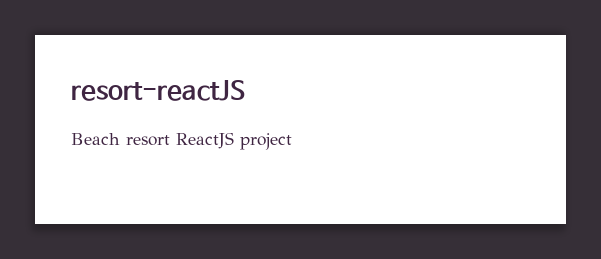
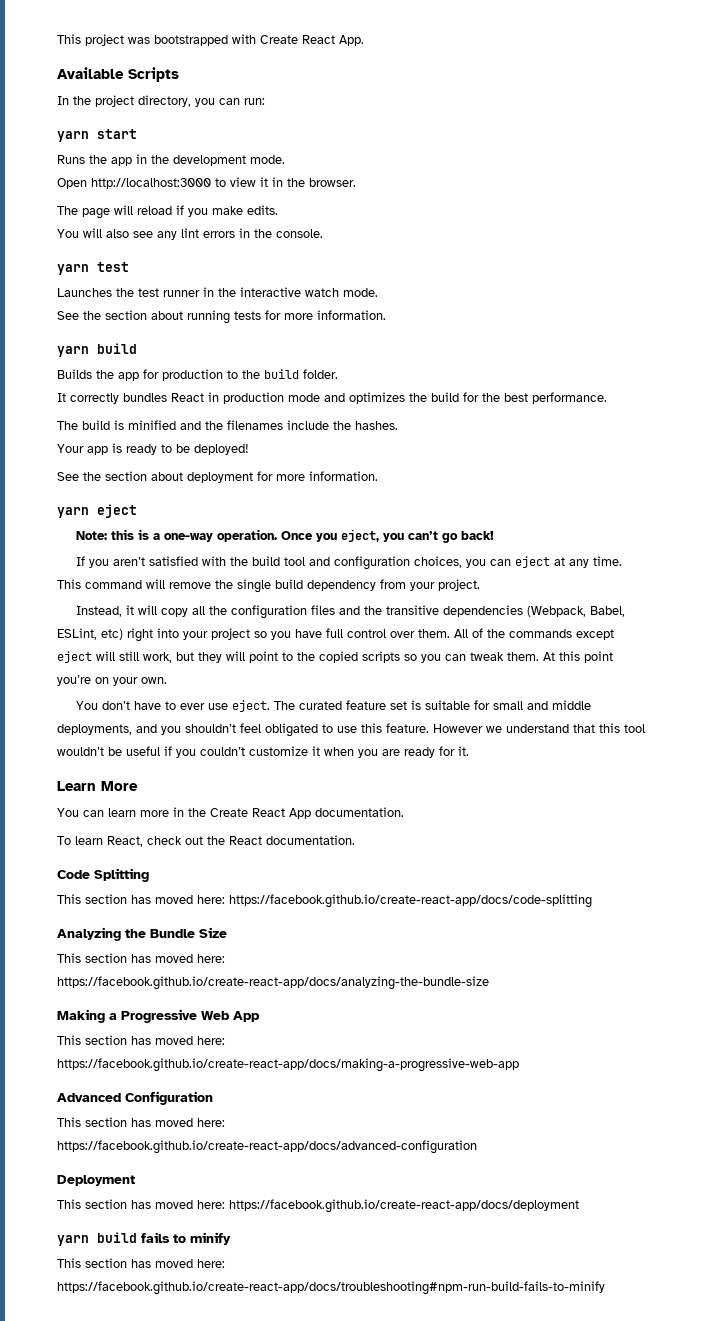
- resort-reactJS
- Beach resort ReactJS project
+ This project was bootstrapped with Create React App.
+ Available Scripts
+ In the project directory, you can run:
+ yarn start
+ Runs the app in the development mode.
+ Open http://localhost:3000 to view it in the browser.
+ The page will reload if you make edits.
+ You will also see any lint errors in the console.
+ yarn test
+ Launches the test runner in the interactive watch mode.
+ See the section about running tests for more information.
+ yarn build
+ Builds the app for production to the build folder.
+ It correctly bundles React in production mode and optimizes the build for the best performance.
+ The build is minified and the filenames include the hashes.
+ Your app is ready to be deployed!
+ See the section about deployment for more information.
+ yarn eject
+ Note: this is a one-way operation. Once you eject, you can’t go back!
+ If you aren’t satisfied with the build tool and configuration choices, you can eject at any time. This command will remove the single build dependency from your project.
+ Instead, it will copy all the configuration files and the transitive dependencies (Webpack, Babel, ESLint, etc) right into your project so you have full control over them. All of the commands except eject will still work, but they will point to the copied scripts so you can tweak them. At this point you’re on your own.
+ You don’t have to ever use eject. The curated feature set is suitable for small and middle deployments, and you shouldn’t feel obligated to use this feature. However we understand that this tool wouldn’t be useful if you couldn’t customize it when you are ready for it.
+ Learn More
+ You can learn more in the Create React App documentation.
+ To learn React, check out the React documentation.
+ Code Splitting
+ This section has moved here: https://facebook.github.io/create-react-app/docs/code-splitting
+ Analyzing the Bundle Size
+ This section has moved here: https://facebook.github.io/create-react-app/docs/analyzing-the-bundle-size
+ Making a Progressive Web App
+ This section has moved here: https://facebook.github.io/create-react-app/docs/making-a-progressive-web-app
+ Advanced Configuration
+ This section has moved here: https://facebook.github.io/create-react-app/docs/advanced-configuration
+ Deployment
+ This section has moved here: https://facebook.github.io/create-react-app/docs/deployment
+ yarn build fails to minify
+ This section has moved here: https://facebook.github.io/create-react-app/docs/troubleshooting#npm-run-build-fails-to-minify

